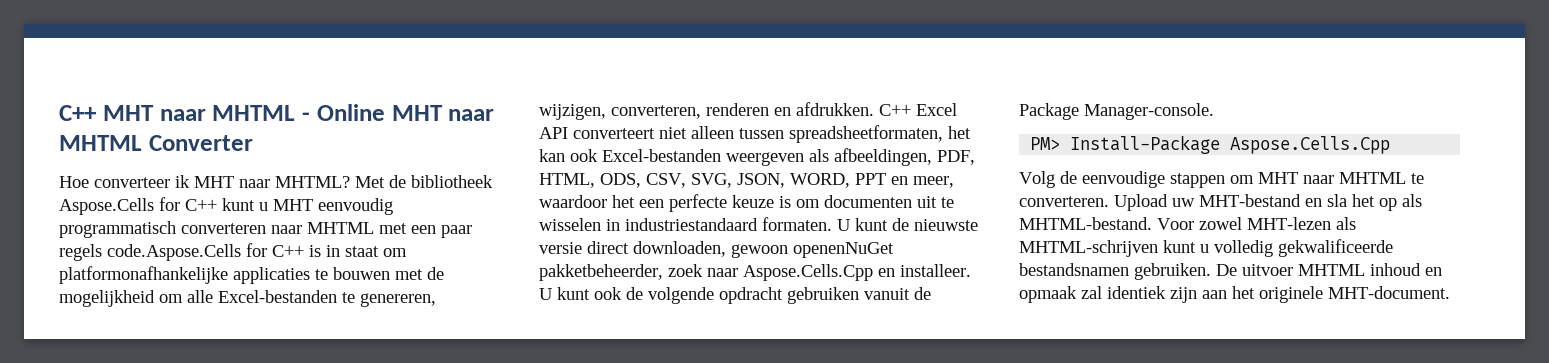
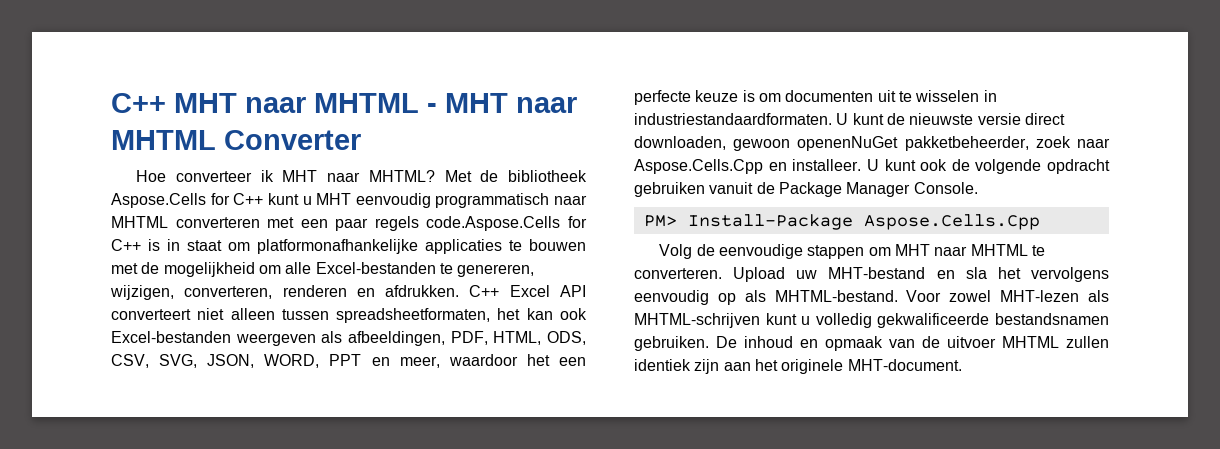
- C++ MHT naar MHTML - Online MHT naar MHTML Converter
+ C++ MHT naar MHTML - MHT naar MHTML Converter
- Met de bibliotheek Aspose.Cells for C++ kunt u MHT eenvoudig programmatisch converteren naar MHTML met een paar regels code.Aspose.Cells for C++ is in staat om platformonafhankelijke applicaties te bouwen met de mogelijkheid om alle Excel-bestanden te genereren, wijzigen, converteren, renderen en afdrukken.
+ Met de bibliotheek Aspose.Cells for C++ kunt u MHT eenvoudig programmatisch naar MHTML converteren met een paar regels code.Aspose.Cells for C++ is in staat om platformonafhankelijke applicaties te bouwen met de mogelijkheid om alle Excel-bestanden te genereren, wijzigen, converteren, renderen en afdrukken.
- C++ Excel API converteert niet alleen tussen spreadsheetformaten, het kan ook Excel-bestanden weergeven als afbeeldingen, PDF, HTML, ODS, CSV, SVG, JSON, WORD, PPT en meer, waardoor het een perfecte keuze is om documenten uit te wisselen in industriestandaard formaten.
+ C++ Excel API converteert niet alleen tussen spreadsheetformaten, het kan ook Excel-bestanden weergeven als afbeeldingen, PDF, HTML, ODS, CSV, SVG, JSON, WORD, PPT en meer, waardoor het een perfecte keuze is om documenten uit te wisselen in industriestandaardformaten.
- U kunt ook de volgende opdracht gebruiken vanuit de Package Manager-console.
+ U kunt ook de volgende opdracht gebruiken vanuit de Package Manager Console.
- Upload uw MHT-bestand en sla het op als MHTML-bestand.
+ Upload uw MHT-bestand en sla het vervolgens eenvoudig op als MHTML-bestand.
- De uitvoer MHTML inhoud en opmaak zal identiek zijn aan het originele MHT-document.
+ De inhoud en opmaak van de uitvoer MHTML zullen identiek zijn aan het originele MHT-document.

